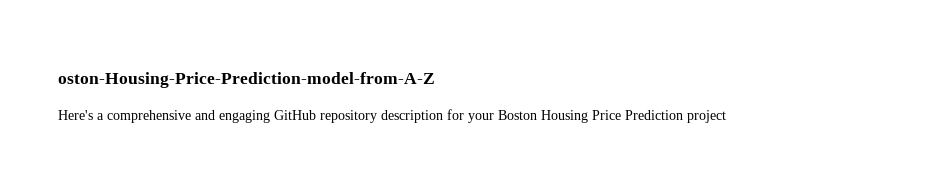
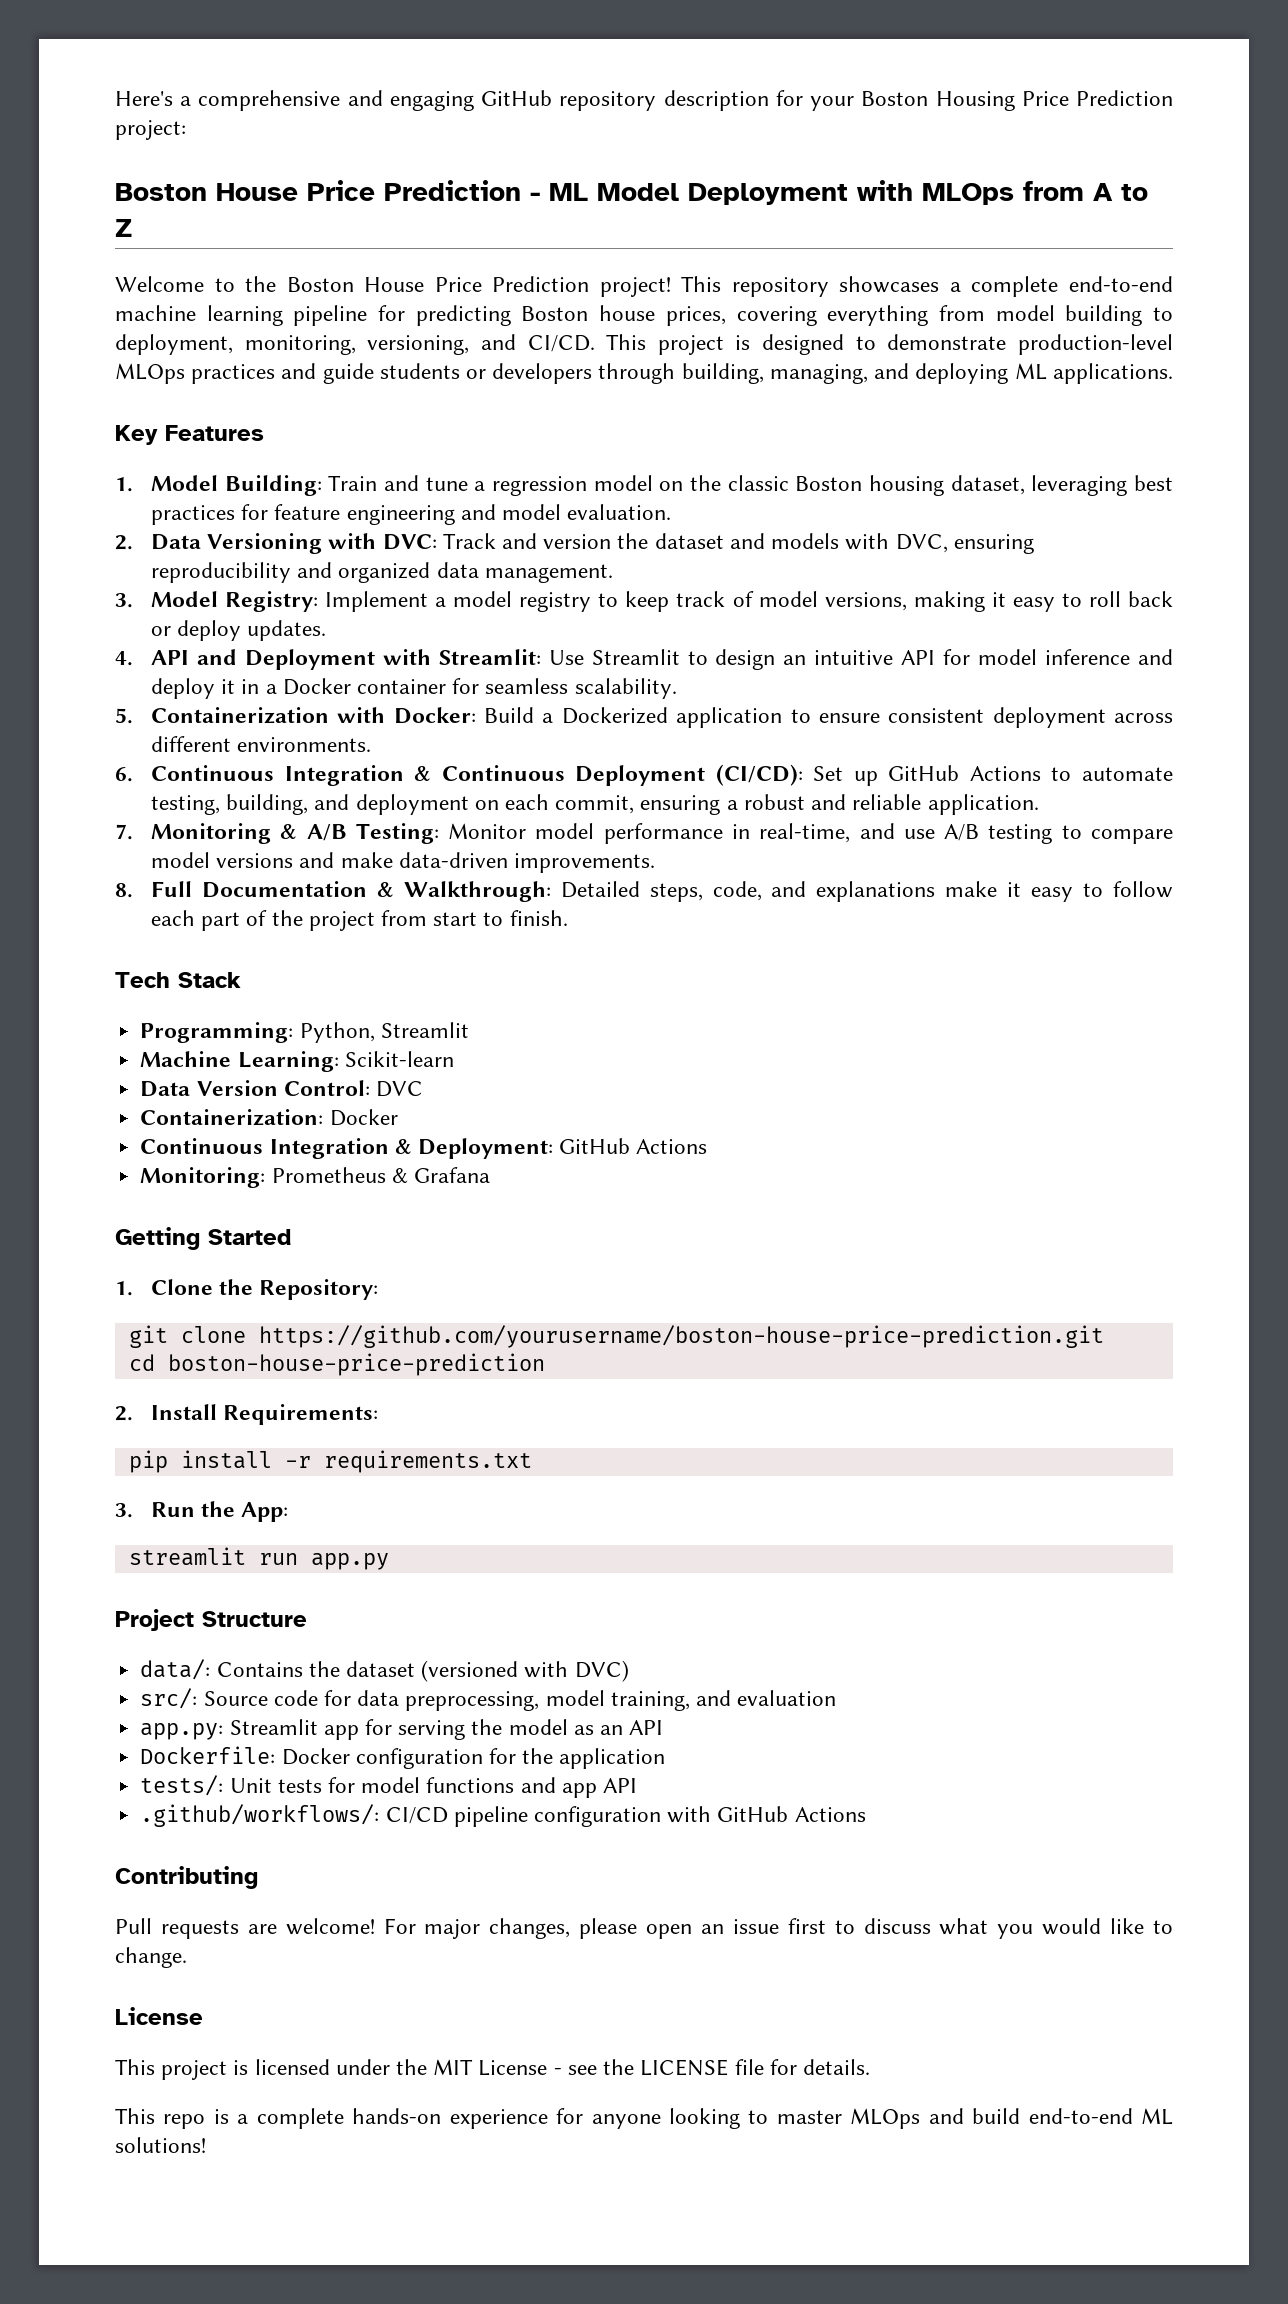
- oston-Housing-Price-Prediction-model-from-A-Z
- Here's a comprehensive and engaging GitHub repository description for your Boston Housing Price Prediction project
+ Here's a comprehensive and engaging GitHub repository description for your Boston Housing Price Prediction project:
+ Boston House Price Prediction - ML Model Deployment with MLOps from A to Z
+ Welcome to the Boston House Price Prediction project! This repository showcases a complete end-to-end machine learning pipeline for predicting Boston house prices, covering everything from model building to deployment, monitoring, versioning, and CI/CD. This project is designed to demonstrate production-level MLOps practices and guide students or developers through building, managing, and deploying ML applications.
+ Key Features
+ 1. Model Building: Train and tune a regression model on the classic Boston housing dataset, leveraging best practices for feature engineering and model evaluation.
+ 2. Data Versioning with DVC: Track and version the dataset and models with DVC, ensuring reproducibility and organized data management.
+ 3. Model Registry: Implement a model registry to keep track of model versions, making it easy to roll back or deploy updates.
+ 4. API and Deployment with Streamlit: Use Streamlit to design an intuitive API for model inference and deploy it in a Docker container for seamless scalability.
+ 5. Containerization with Docker: Build a Dockerized application to ensure consistent deployment across different environments.
+ 6. Continuous Integration & Continuous Deployment (CI/CD): Set up GitHub Actions to automate testing, building, and deployment on each commit, ensuring a robust and reliable application.
+ 7. Monitoring & A/B Testing: Monitor model performance in real-time, and use A/B testing to compare model versions and make data-driven improvements.
+ 8. Full Documentation & Walkthrough: Detailed steps, code, and explanations make it easy to follow each part of the project from start to finish.
+ Tech Stack
+ Programming: Python, Streamlit
+ Machine Learning: Scikit-learn
+ Data Version Control: DVC
+ Containerization: Docker
+ Continuous Integration & Deployment: GitHub Actions
+ Monitoring: Prometheus & Grafana
+ Getting Started
+ 1. Clone the Repository:
+ git clone https://github.com/yourusername/boston-house-price-prediction.git
+ cd boston-house-price-prediction
+ 2. Install Requirements:
+ pip install -r requirements.txt
+ 3. Run the App:
+ streamlit run app.py
+ Project Structure
+ data/: Contains the dataset (versioned with DVC)
+ src/: Source code for data preprocessing, model training, and evaluation
+ app.py: Streamlit app for serving the model as an API
+ Dockerfile: Docker configuration for the application
+ tests/: Unit tests for model functions and app API
+ .github/workflows/: CI/CD pipeline configuration with GitHub Actions
+ Contributing
+ Pull requests are welcome! For major changes, please open an issue first to discuss what you would like to change.
+ License
+ This project is licensed under the MIT License - see the LICENSE file for details.
+ This repo is a complete hands-on experience for anyone looking to master MLOps and build end-to-end ML solutions!

